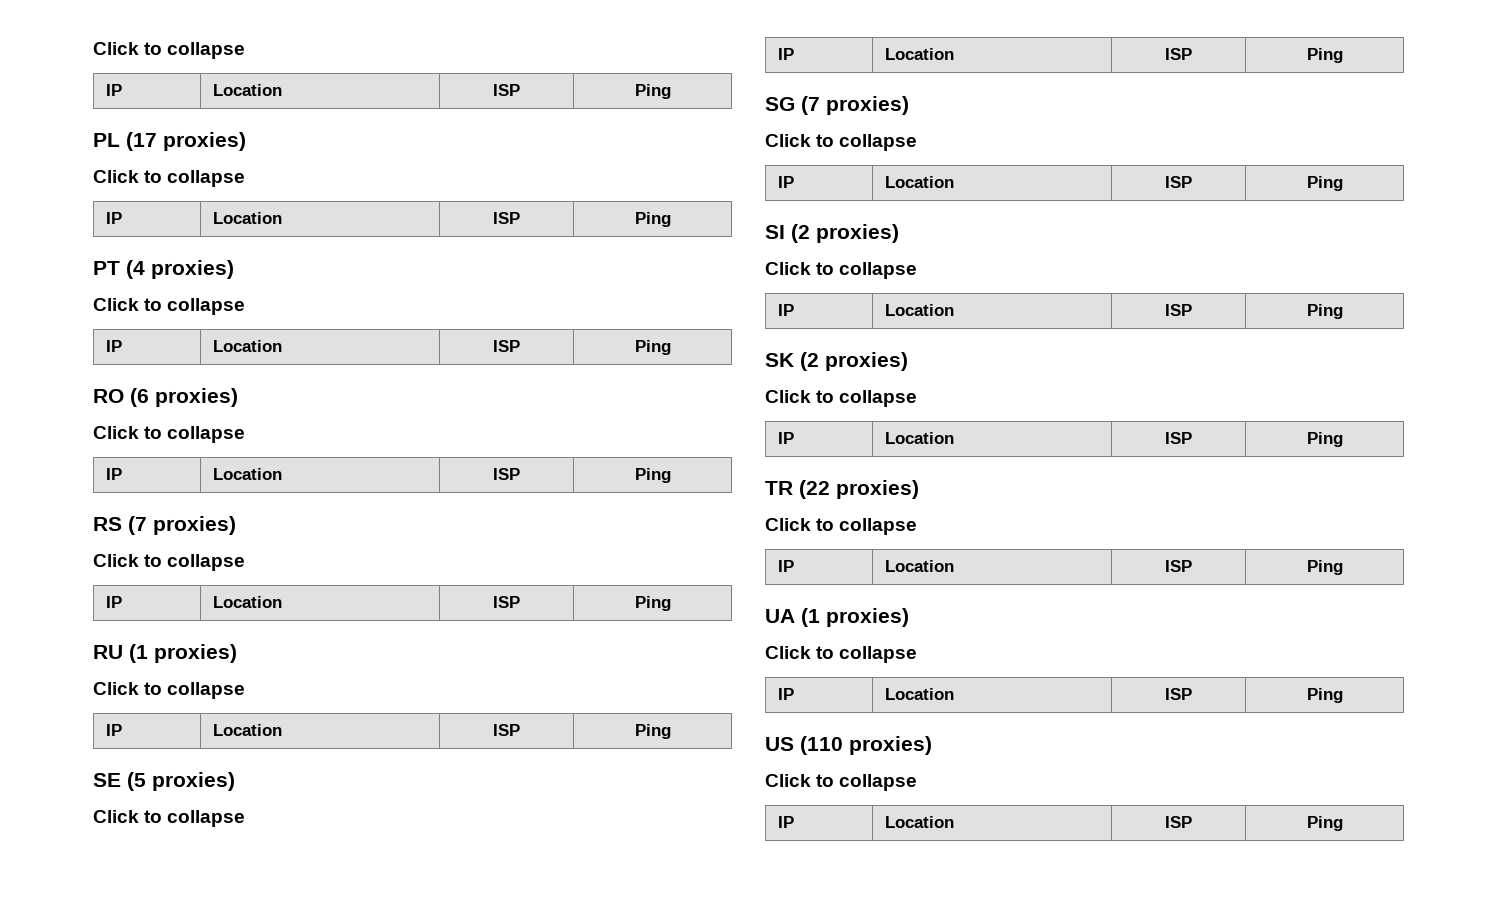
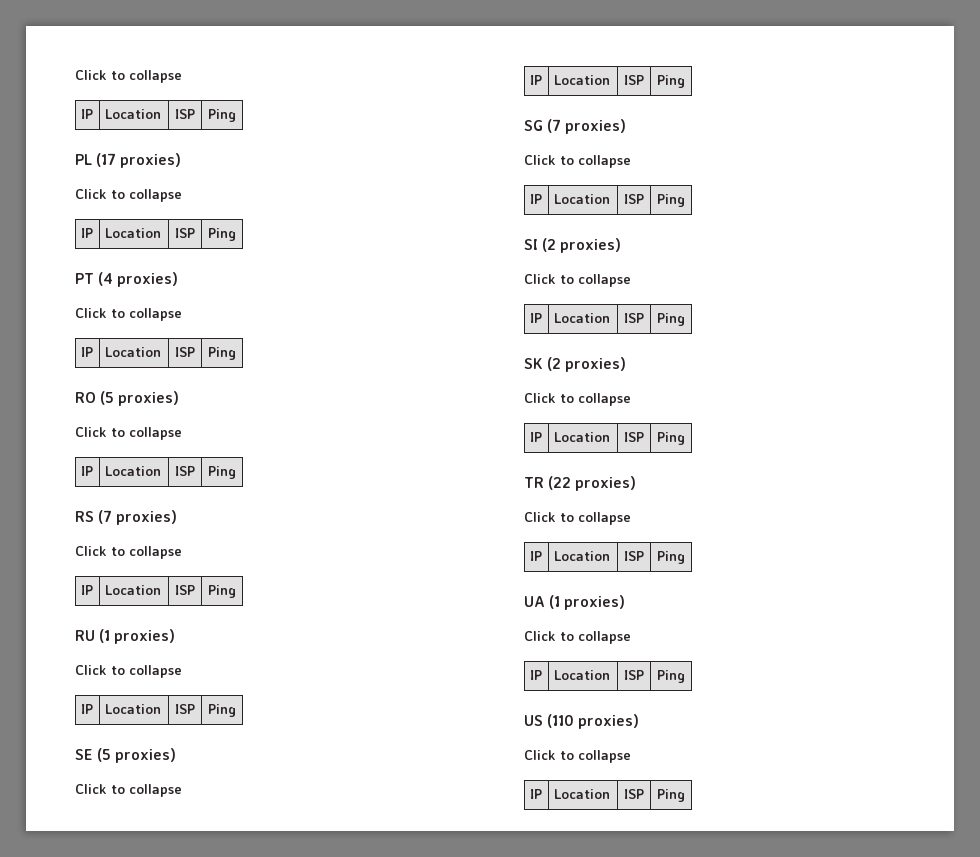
- RO (6 proxies)
+ RO (5 proxies)

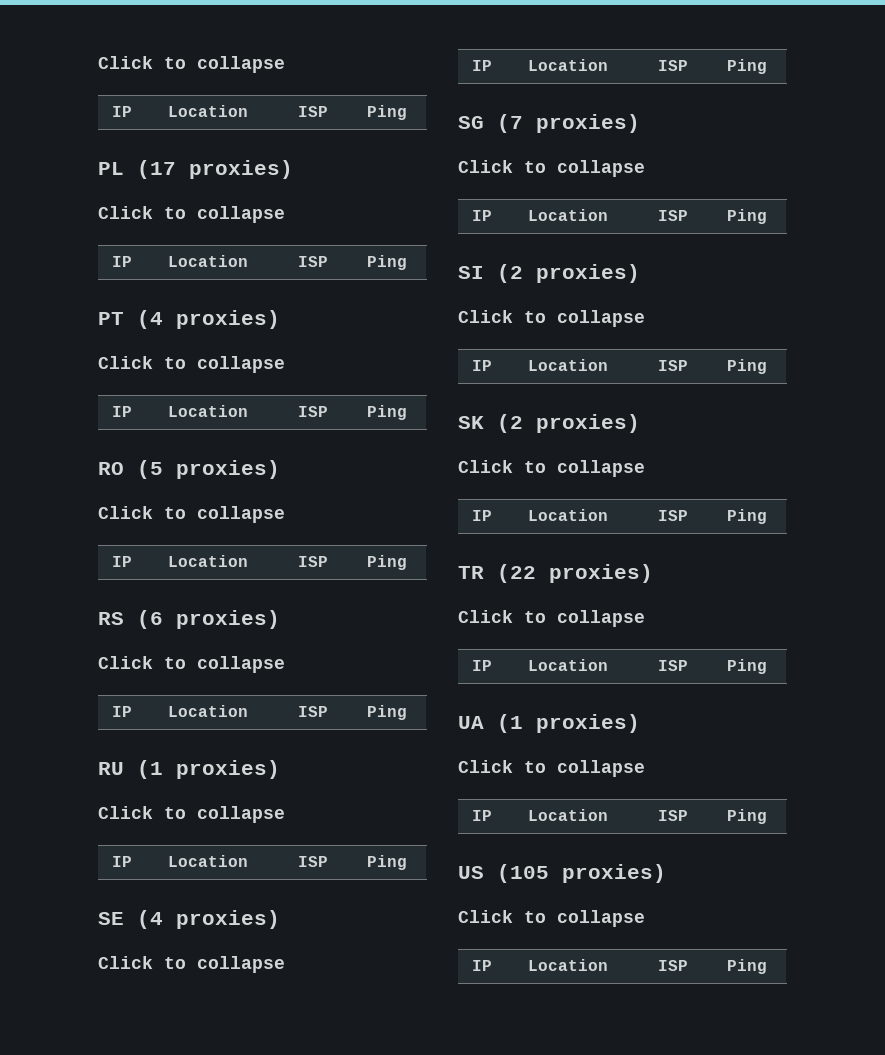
- RS (7 proxies)
+ RS (6 proxies)
- SE (5 proxies)
+ SE (4 proxies)
- US (110 proxies)
+ US (105 proxies)

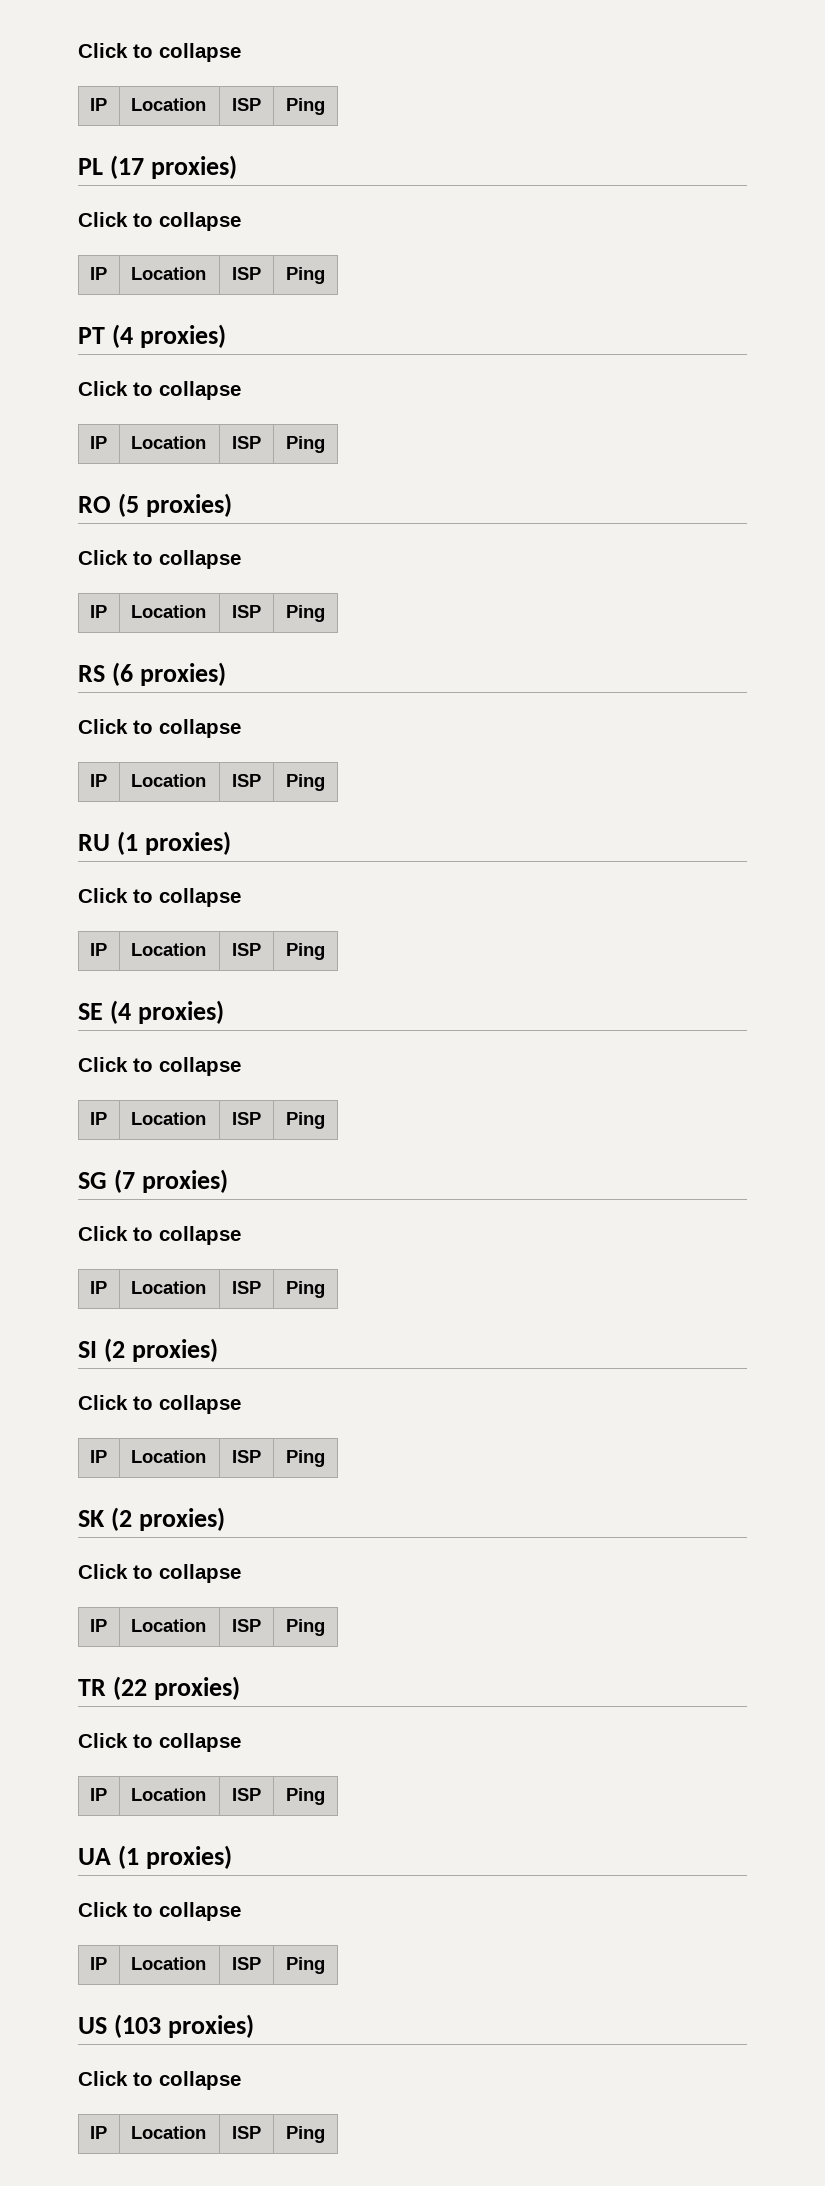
- US (105 proxies)
+ US (103 proxies)

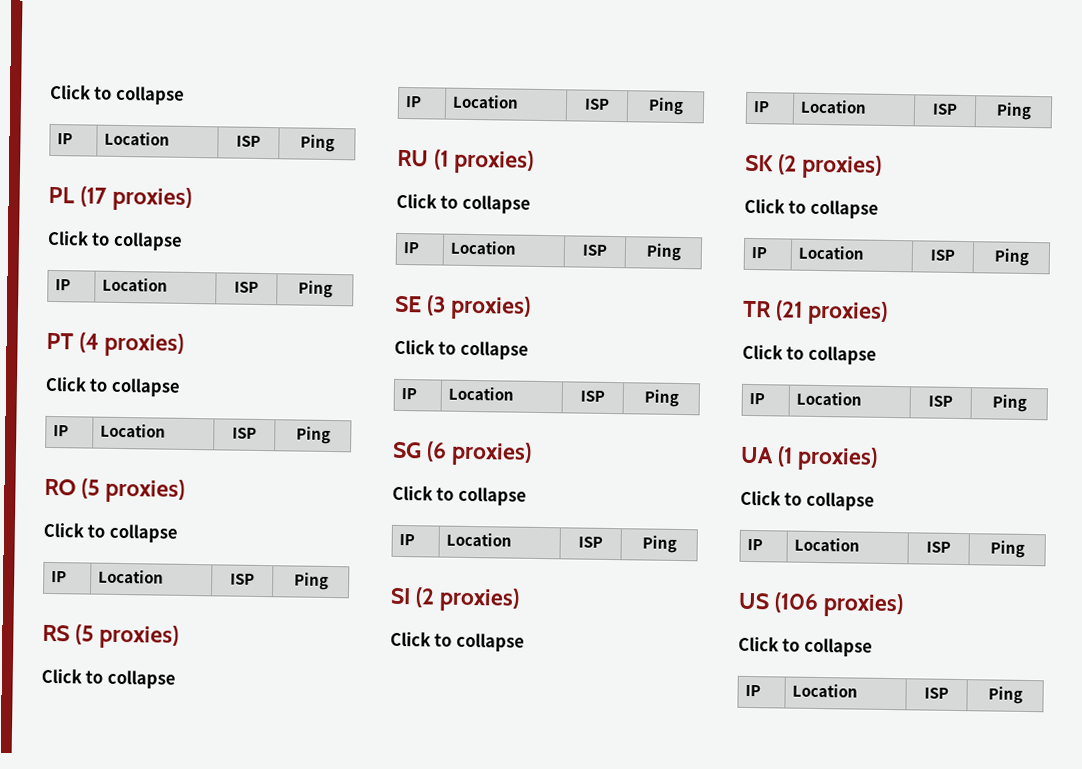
- RS (6 proxies)
+ RS (5 proxies)
- SE (4 proxies)
+ SE (3 proxies)
- SG (7 proxies)
+ SG (6 proxies)
- TR (22 proxies)
+ TR (21 proxies)
- US (103 proxies)
+ US (106 proxies)

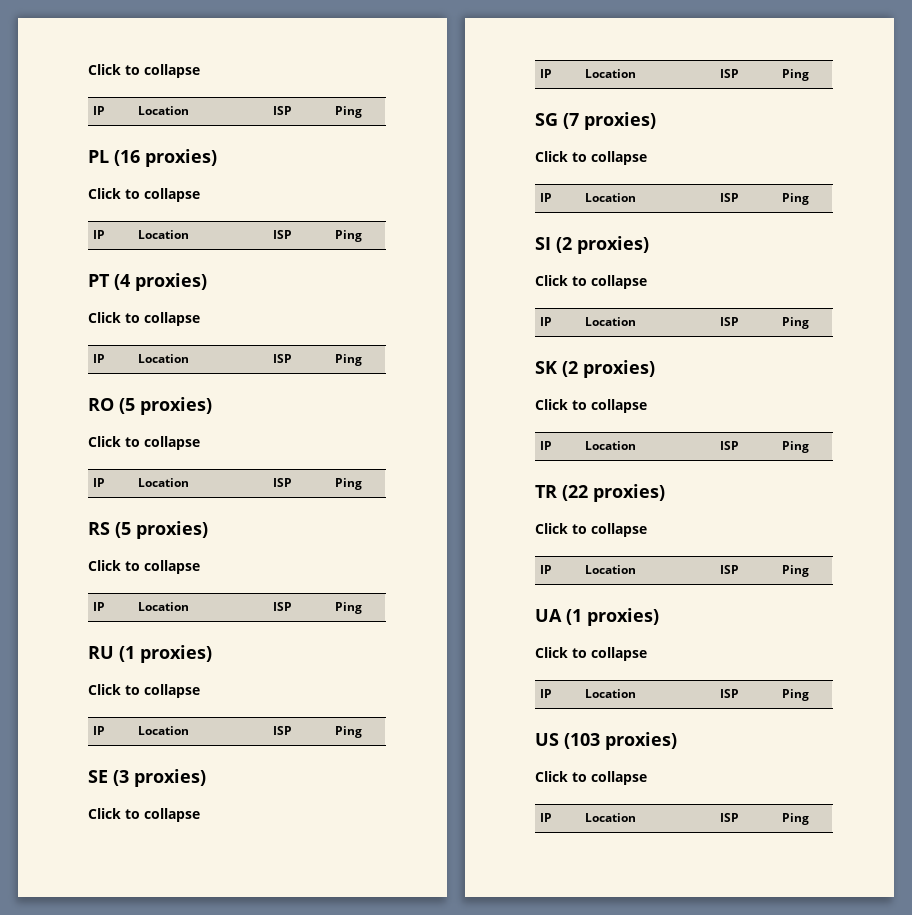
- PL (17 proxies)
+ PL (16 proxies)
- SG (6 proxies)
+ SG (7 proxies)
- TR (21 proxies)
+ TR (22 proxies)
- US (106 proxies)
+ US (103 proxies)

